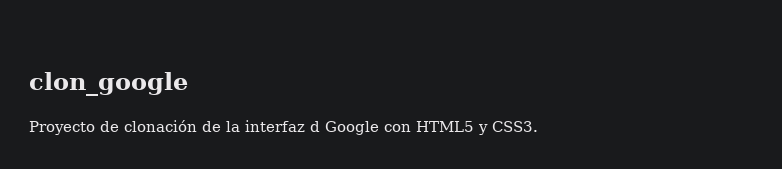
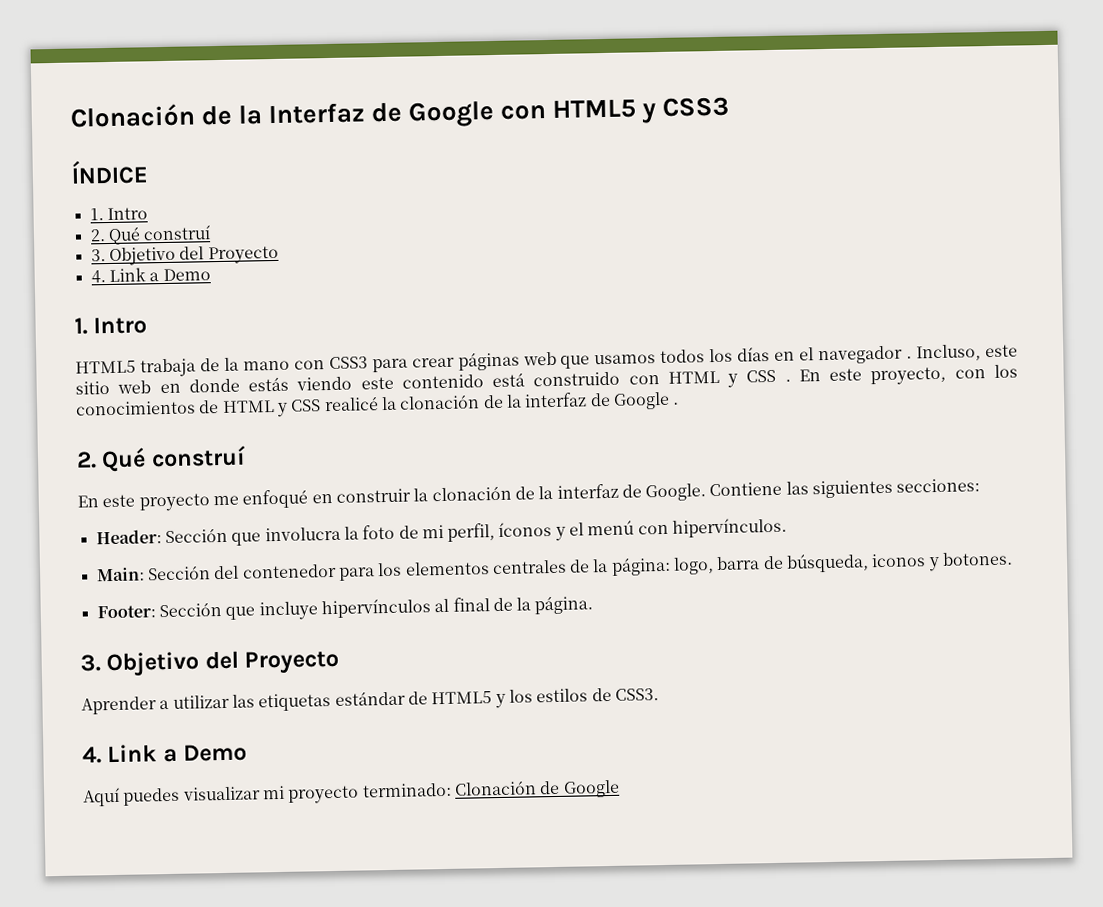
- clon_google
- Proyecto de clonación de la interfaz d Google con HTML5 y CSS3.
+ Clonación de la Interfaz de Google con HTML5 y CSS3
+ ÍNDICE
+ 1. Intro
+ 2. Qué construí
+ 3. Objetivo del Proyecto
+ 4. Link a Demo
+ 1. Intro
+ HTML5 trabaja de la mano con CSS3 para crear páginas web que usamos todos los días en el navegador . Incluso, este sitio web en donde estás viendo este contenido está construido con HTML y CSS . En este proyecto, con los conocimientos de HTML y CSS realicé la clonación de la interfaz de Google .
+ 2. Qué construí
+ En este proyecto me enfoqué en construir la clonación de la interfaz de Google. Contiene las siguientes secciones:
+ Header: Sección que involucra la foto de mi perfil, íconos y el menú con hipervínculos.
+ Main: Sección del contenedor para los elementos centrales de la página: logo, barra de búsqueda, iconos y botones.
+ Footer: Sección que incluye hipervínculos al final de la página.
+ 3. Objetivo del Proyecto
+ Aprender a utilizar las etiquetas estándar de HTML5 y los estilos de CSS3.
+ 4. Link a Demo
+ Aquí puedes visualizar mi proyecto terminado: Clonación de Google

